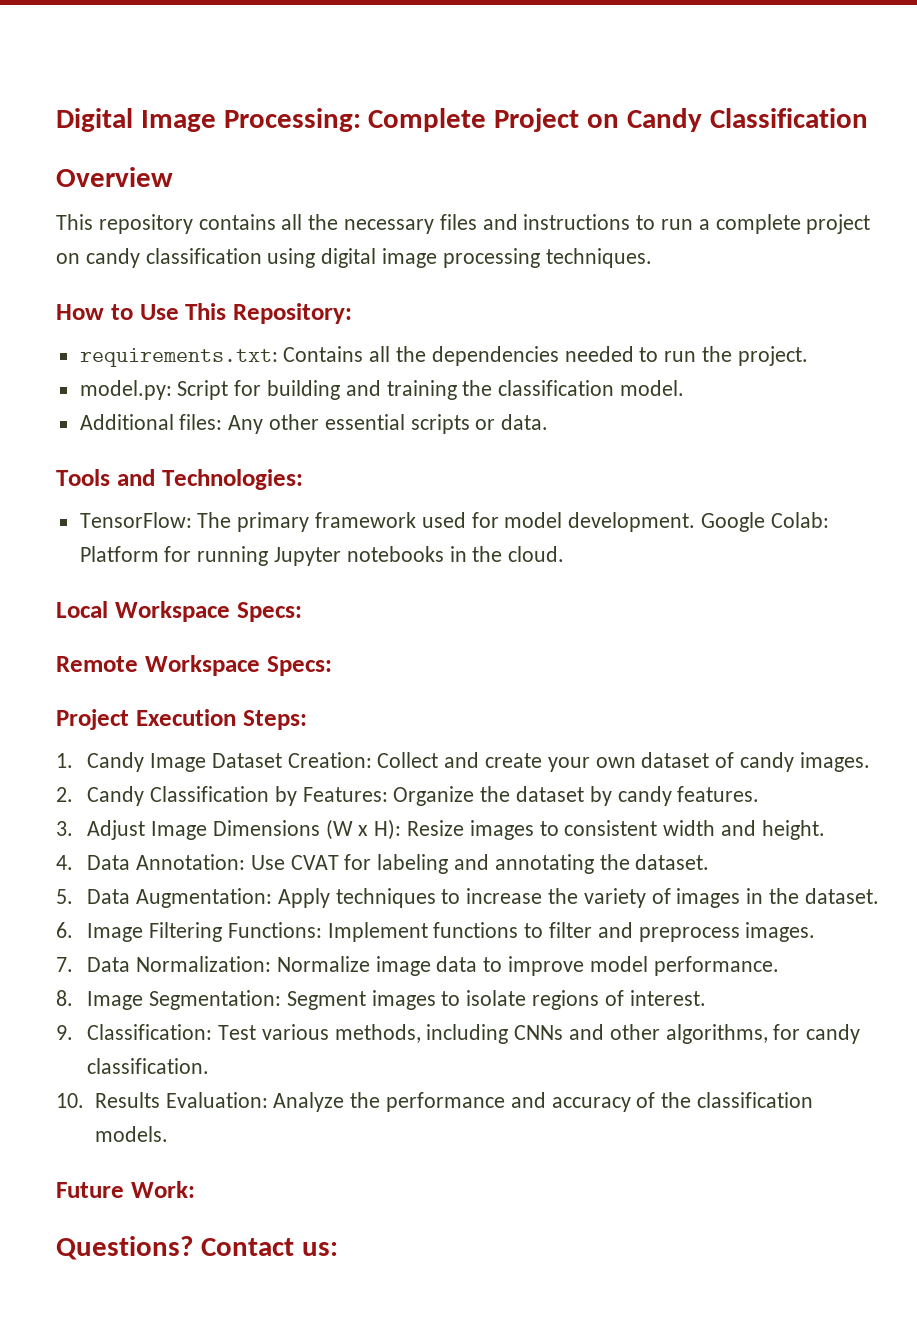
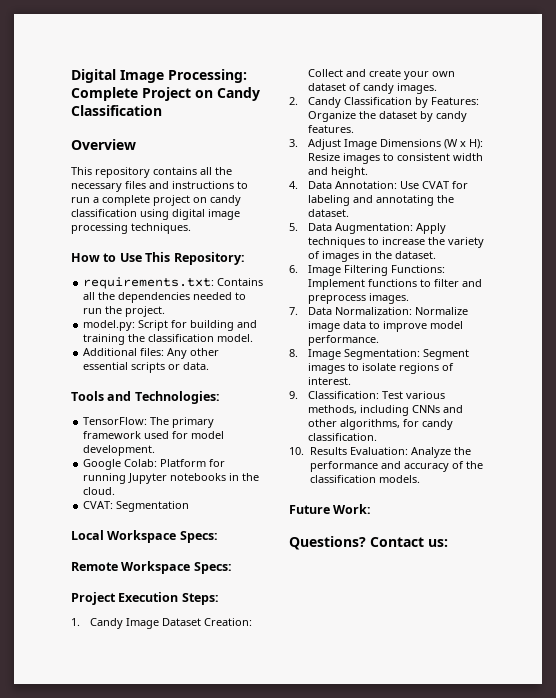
- TensorFlow: The primary framework used for model development. Google Colab: Platform for running Jupyter notebooks in the cloud.
+ TensorFlow: The primary framework used for model development.
+ Google Colab: Platform for running Jupyter notebooks in the cloud.
+ CVAT: Segmentation

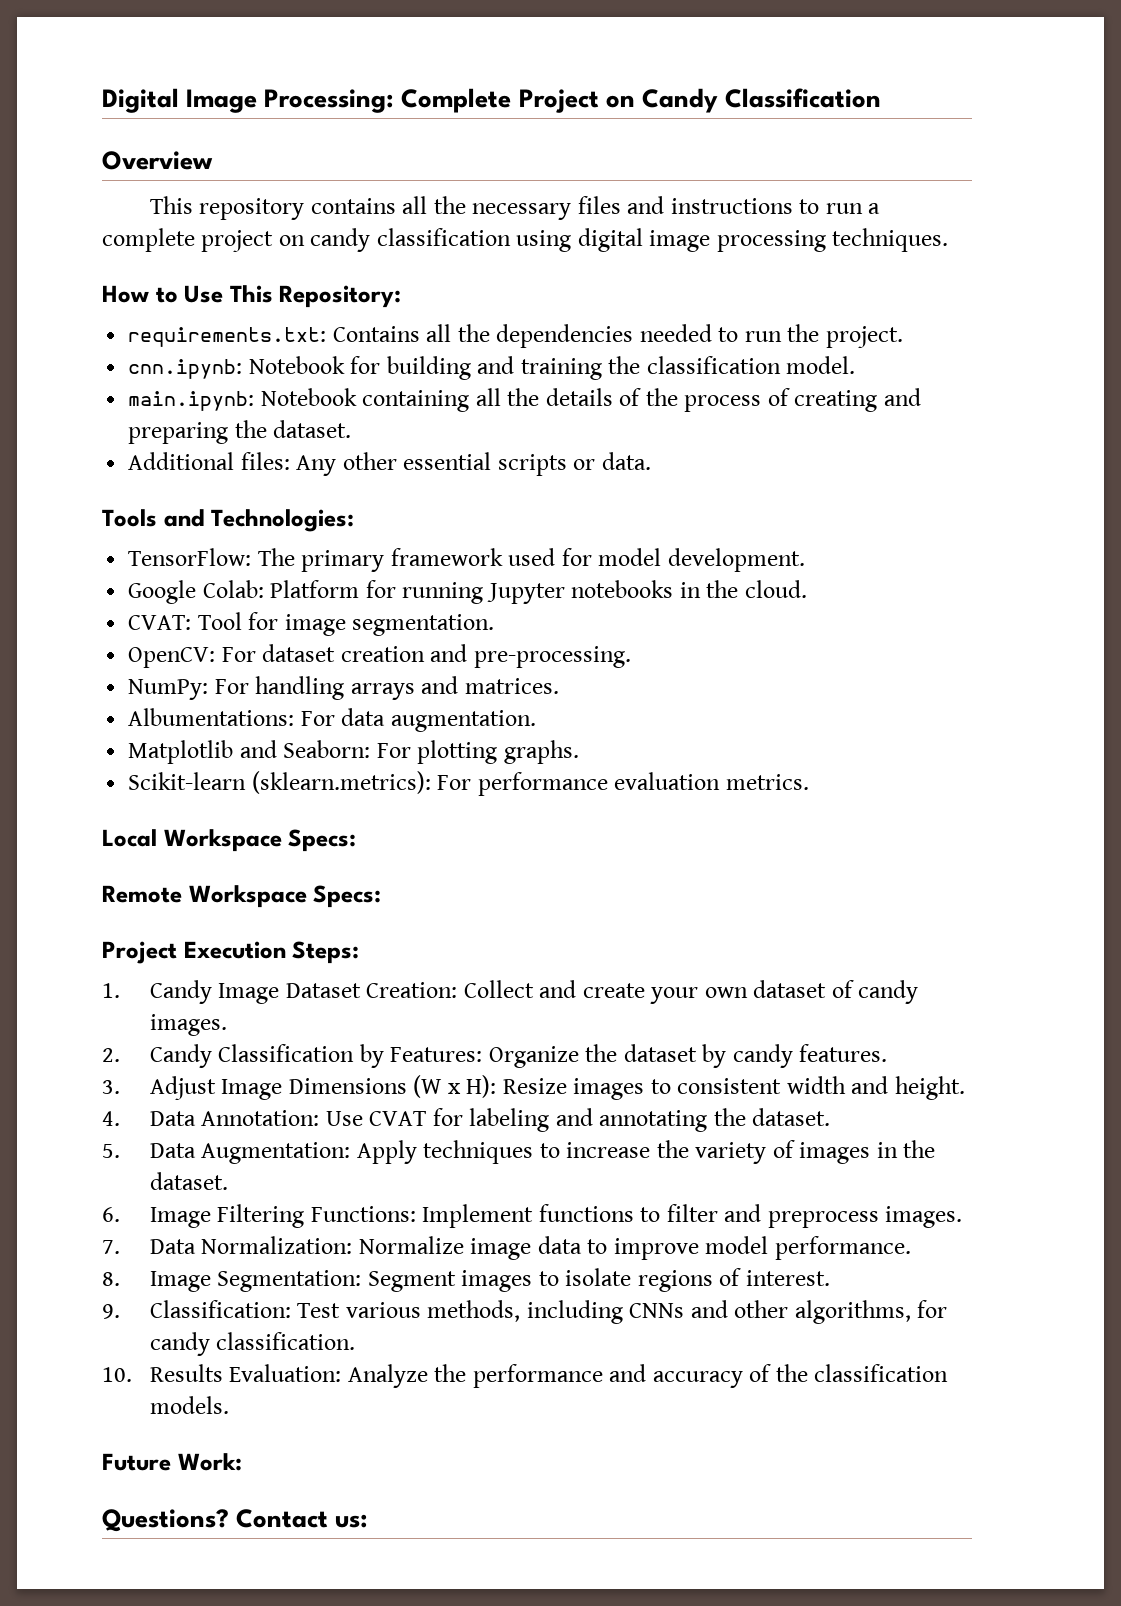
- model.py: Script for building and training the classification model.
+ cnn.ipynb: Notebook for building and training the classification model.
+ main.ipynb: Notebook containing all the details of the process of creating and preparing the dataset.
- CVAT: Segmentation
+ CVAT: Tool for image segmentation.
+ OpenCV: For dataset creation and pre-processing.
+ NumPy: For handling arrays and matrices.
+ Albumentations: For data augmentation.
+ Matplotlib and Seaborn: For plotting graphs.
+ Scikit-learn (sklearn.metrics): For performance evaluation metrics.

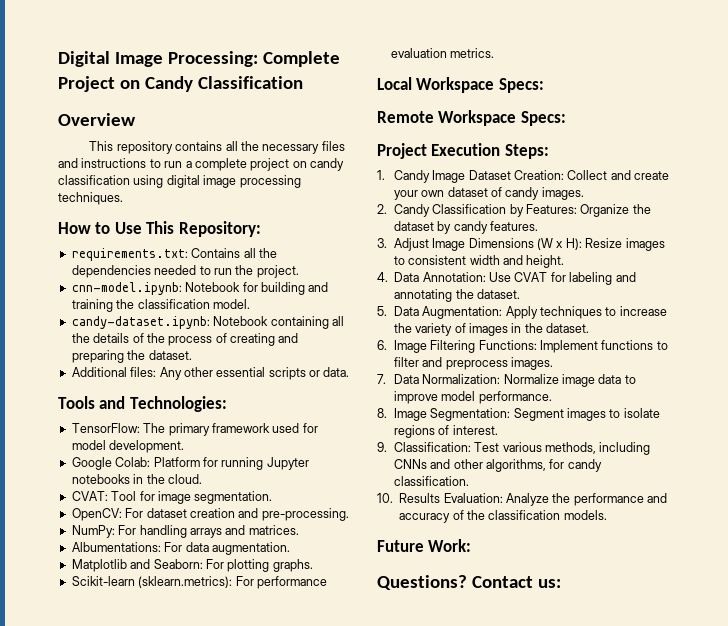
- cnn.ipynb: Notebook for building and training the classification model.
+ cnn-model.ipynb: Notebook for building and training the classification model.
- main.ipynb: Notebook containing all the details of the process of creating and preparing the dataset.
+ candy-dataset.ipynb: Notebook containing all the details of the process of creating and preparing the dataset.

